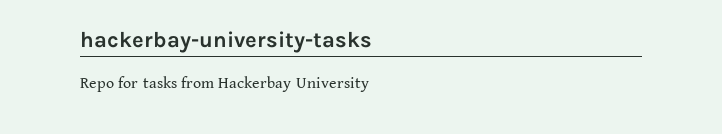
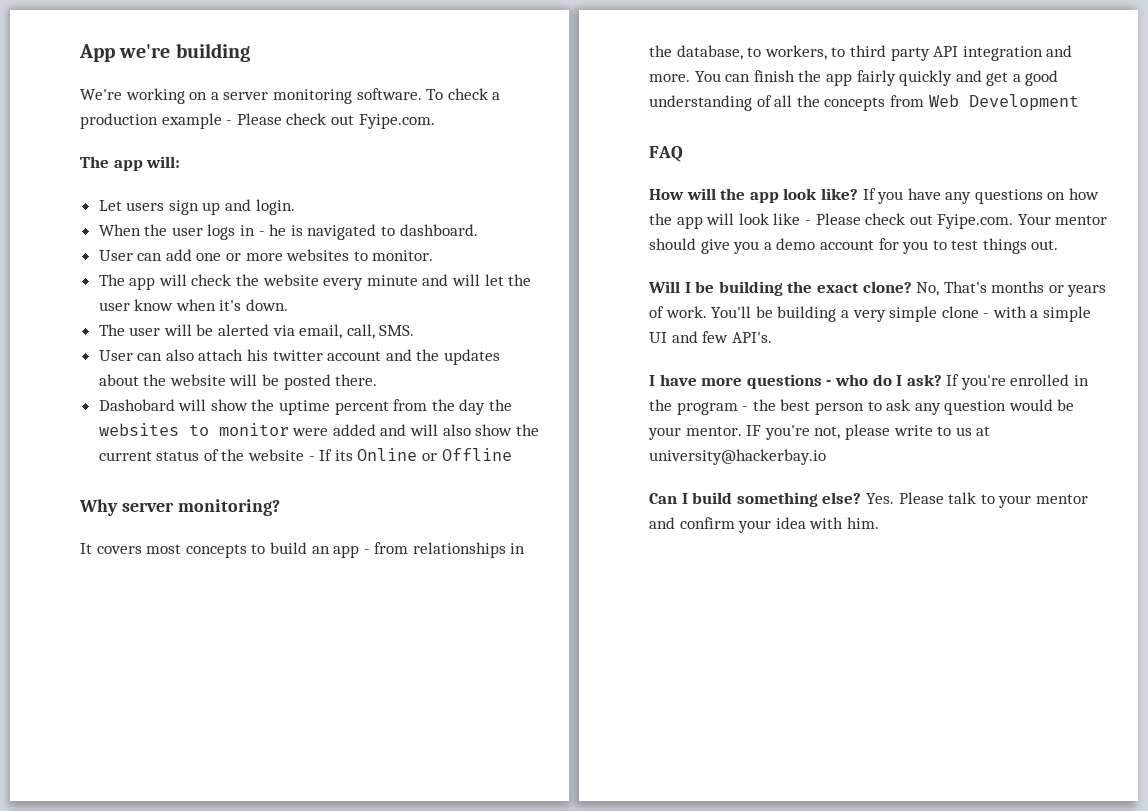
- hackerbay-university-tasks
- Repo for tasks from Hackerbay University
+ App we're building
+ We're working on a server monitoring software. To check a production example - Please check out Fyipe.com.
+ The app will:
+ Let users sign up and login.
+ When the user logs in - he is navigated to dashboard.
+ User can add one or more websites to monitor.
+ The app will check the website every minute and will let the user know when it's down.
+ The user will be alerted via email, call, SMS.
+ User can also attach his twitter account and the updates about the website will be posted there.
+ Dashobard will show the uptime percent from the day the websites to monitor were added and will also show the current status of the website - If its Online or Offline
+ Why server monitoring?
+ It covers most concepts to build an app - from relationships in the database, to workers, to third party API integration and more. You can finish the app fairly quickly and get a good understanding of all the concepts from Web Development
+ FAQ
+ How will the app look like? If you have any questions on how the app will look like - Please check out Fyipe.com. Your mentor should give you a demo account for you to test things out.
+ Will I be building the exact clone? No, That's months or years of work. You'll be building a very simple clone - with a simple UI and few API's.
+ I have more questions - who do I ask? If you're enrolled in the program - the best person to ask any question would be your mentor. IF you're not, please write to us at university@hackerbay.io
+ Can I build something else? Yes. Please talk to your mentor and confirm your idea with him.

